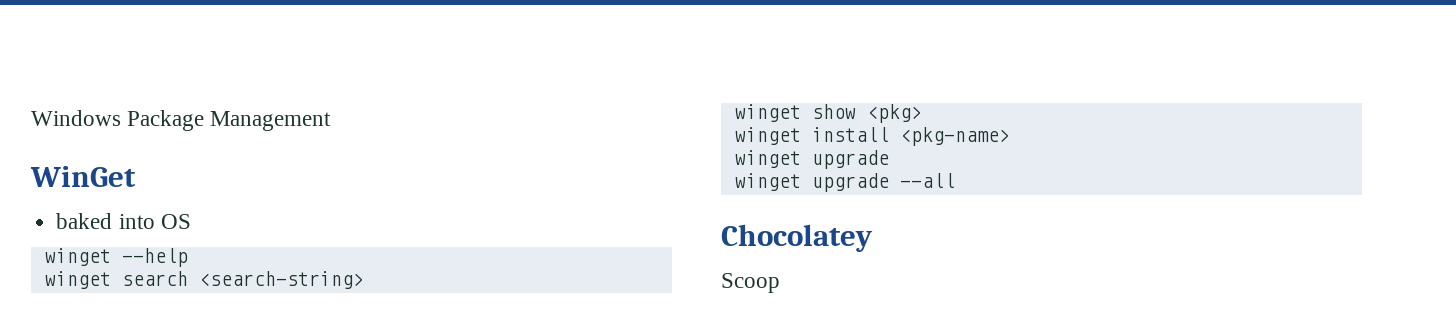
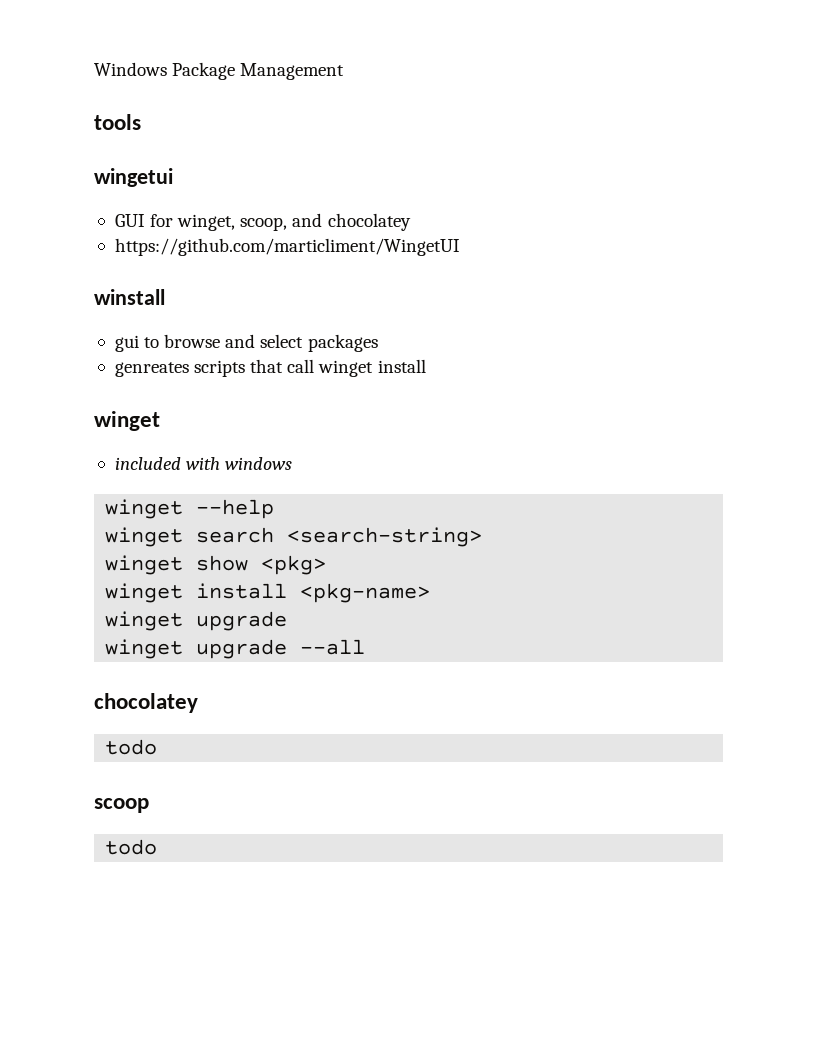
- WinGet
- baked into OS
+ tools
+ wingetui
+ GUI for winget, scoop, and chocolatey
+ https://github.com/marticliment/WingetUI
+ winstall
+ gui to browse and select packages
+ genreates scripts that call winget install
+ winget
+ included with windows
  winget upgrade --all
- Chocolatey
- Scoop
+ chocolatey
+ todo
+ scoop
+ todo

